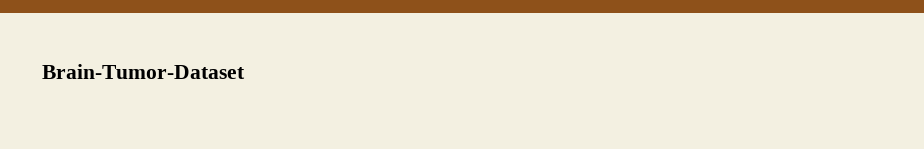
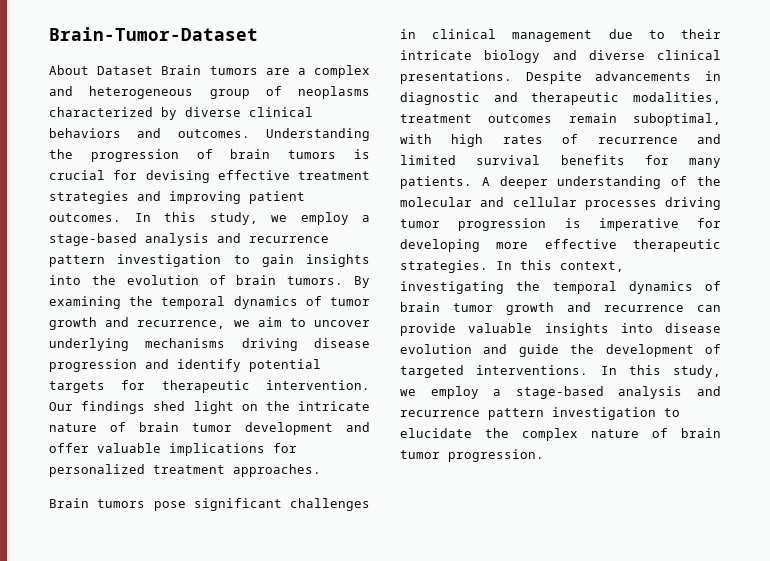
+ About Dataset Brain tumors are a complex and heterogeneous group of neoplasms characterized by diverse clinical behaviors and outcomes. Understanding the progression of brain tumors is crucial for devising effective treatment strategies and improving patient outcomes. In this study, we employ a stage-based analysis and recurrence pattern investigation to gain insights into the evolution of brain tumors. By examining the temporal dynamics of tumor growth and recurrence, we aim to uncover underlying mechanisms driving disease progression and identify potential targets for therapeutic intervention. Our findings shed light on the intricate nature of brain tumor development and offer valuable implications for personalized treatment approaches.
+ Brain tumors pose significant challenges in clinical management due to their intricate biology and diverse clinical presentations. Despite advancements in diagnostic and therapeutic modalities, treatment outcomes remain suboptimal, with high rates of recurrence and limited survival benefits for many patients. A deeper understanding of the molecular and cellular processes driving tumor progression is imperative for developing more effective therapeutic strategies. In this context, investigating the temporal dynamics of brain tumor growth and recurrence can provide valuable insights into disease evolution and guide the development of targeted interventions. In this study, we employ a stage-based analysis and recurrence pattern investigation to elucidate the complex nature of brain tumor progression.

